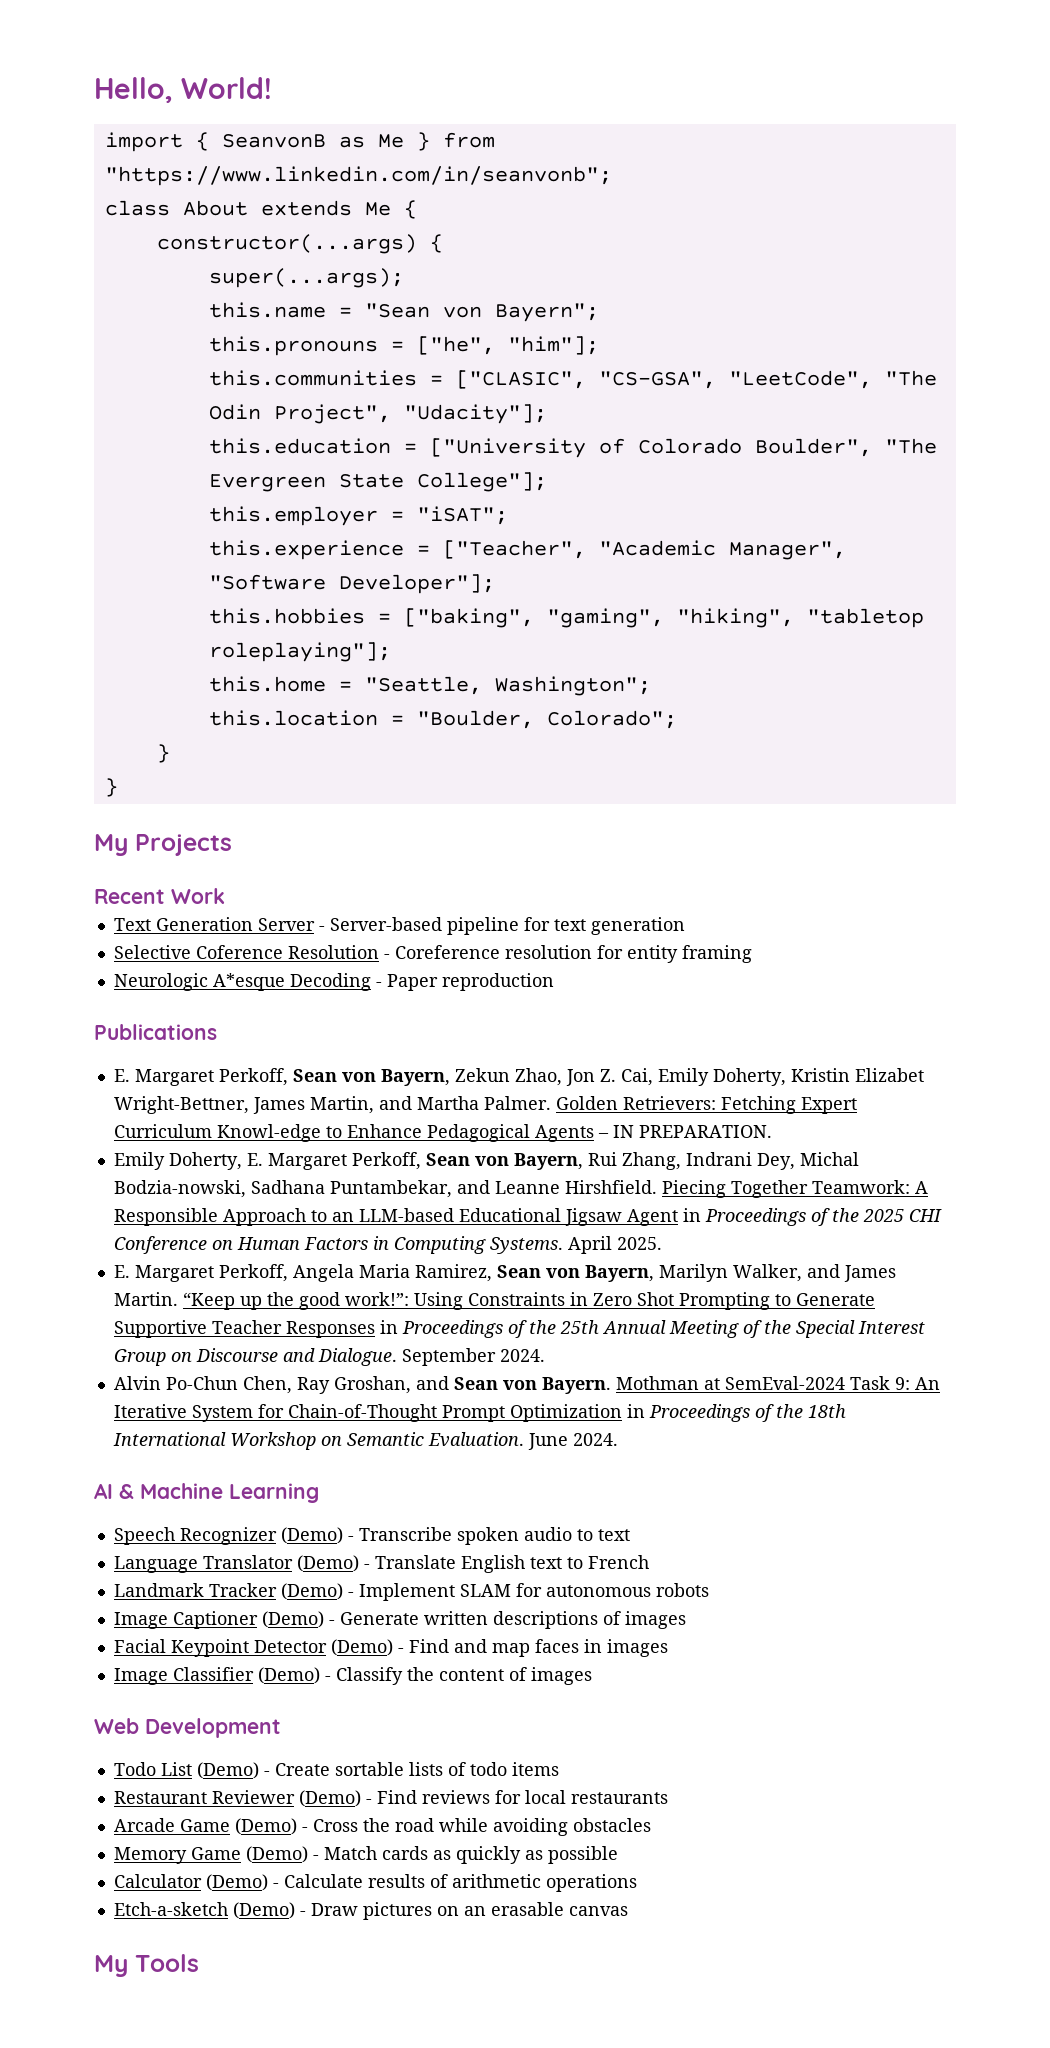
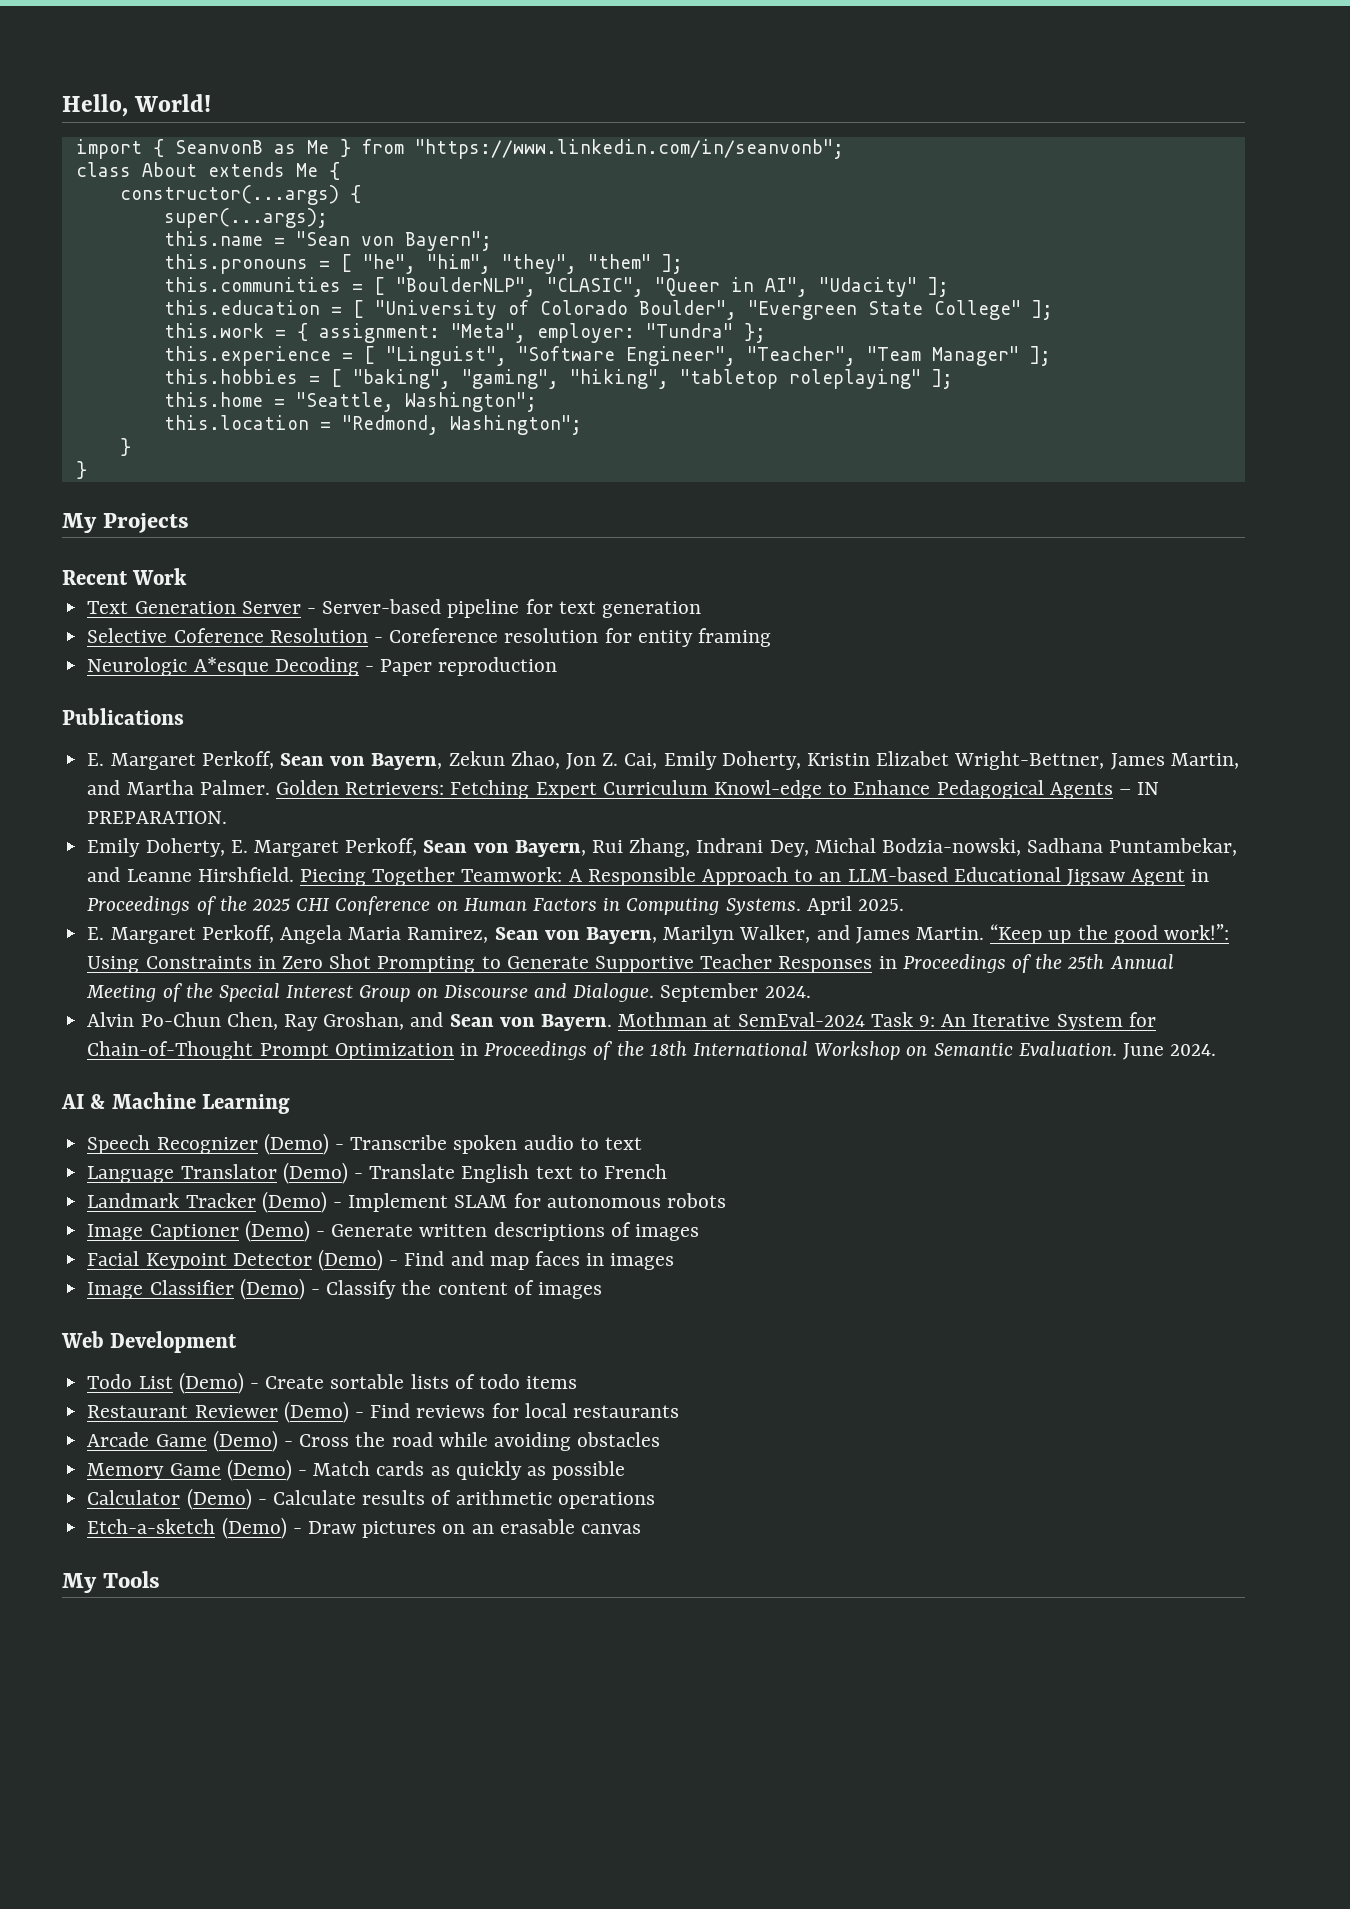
- this.pronouns = ["he", "him"];
- this.communities = ["CLASIC", "CS-GSA", "LeetCode", "The Odin Project", "Udacity"];
+ this.pronouns = [ "he", "him", "they", "them" ];
+ this.communities = [ "BoulderNLP", "CLASIC", "Queer in AI", "Udacity" ];
- this.education = ["University of Colorado Boulder", "The Evergreen State College"];
- this.employer = "iSAT";
- this.experience = ["Teacher", "Academic Manager", "Software Developer"];
+ this.education = [ "University of Colorado Boulder", "Evergreen State College" ];
+ this.work = { assignment: "Meta", employer: "Tundra" };
+ this.experience = [ "Linguist", "Software Engineer", "Teacher", "Team Manager" ];
- this.hobbies = ["baking", "gaming", "hiking", "tabletop roleplaying"];
+ this.hobbies = [ "baking", "gaming", "hiking", "tabletop roleplaying" ];
- this.location = "Boulder, Colorado";
+ this.location = "Redmond, Washington";

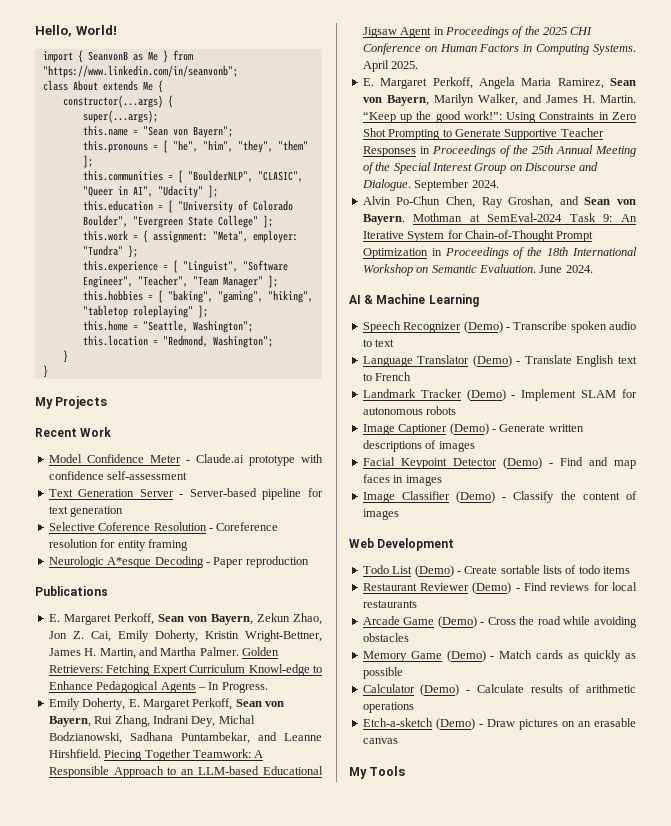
+ Model Confidence Meter - Claude.ai prototype with confidence self-assessment
- E. Margaret Perkoff, Sean von Bayern, Zekun Zhao, Jon Z. Cai, Emily Doherty, Kristin Elizabet Wright-Bettner, James Martin, and Martha Palmer.
+ E. Margaret Perkoff, Sean von Bayern, Zekun Zhao, Jon Z. Cai, Emily Doherty, Kristin Wright-Bettner, James H. Martin, and Martha Palmer.
- Golden Retrievers: Fetching Expert Curriculum Knowl-edge to Enhance Pedagogical Agents – IN PREPARATION.
+ Golden Retrievers: Fetching Expert Curriculum Knowl-edge to Enhance Pedagogical Agents – In Progress.
- Emily Doherty, E. Margaret Perkoff, Sean von Bayern, Rui Zhang, Indrani Dey, Michal Bodzia-nowski, Sadhana Puntambekar, and Leanne Hirshfield.
+ Emily Doherty, E. Margaret Perkoff, Sean von Bayern, Rui Zhang, Indrani Dey, Michal Bodzianowski, Sadhana Puntambekar, and Leanne Hirshfield.
- E. Margaret Perkoff, Angela Maria Ramirez, Sean von Bayern, Marilyn Walker, and James Martin.
+ E. Margaret Perkoff, Angela Maria Ramirez, Sean von Bayern, Marilyn Walker, and James H. Martin.

